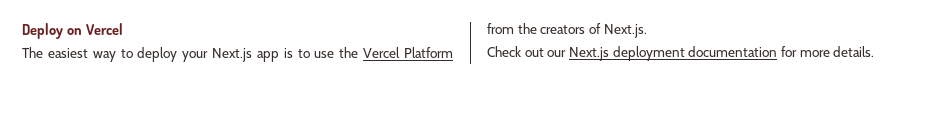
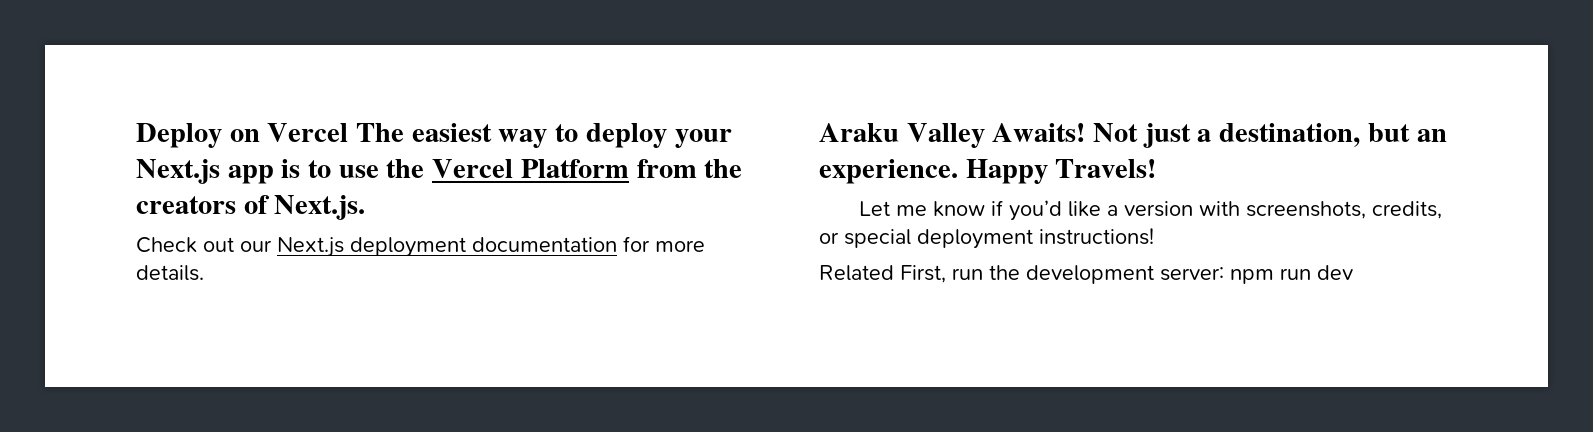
- Deploy on Vercel
- The easiest way to deploy your Next.js app is to use the Vercel Platform from the creators of Next.js.
+ Deploy on Vercel The easiest way to deploy your Next.js app is to use the Vercel Platform from the creators of Next.js.
+ Araku Valley Awaits! Not just a destination, but an experience. Happy Travels!
+ Let me know if you’d like a version with screenshots, credits, or special deployment instructions!
+ Related First, run the development server: npm run dev

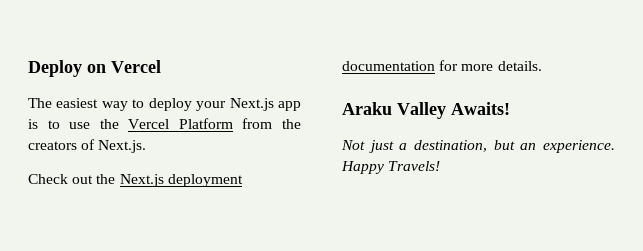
- Deploy on Vercel The easiest way to deploy your Next.js app is to use the Vercel Platform from the creators of Next.js.
+ Deploy on Vercel
+ The easiest way to deploy your Next.js app is to use the Vercel Platform from the creators of Next.js.
- Check out our Next.js deployment documentation for more details.
+ Check out the Next.js deployment documentation for more details.
- Araku Valley Awaits! Not just a destination, but an experience.
+ Araku Valley Awaits!
+ Not just a destination, but an experience.
- Let me know if you’d like a version with screenshots, credits, or special deployment instructions!
- Related First, run the development server: npm run dev

